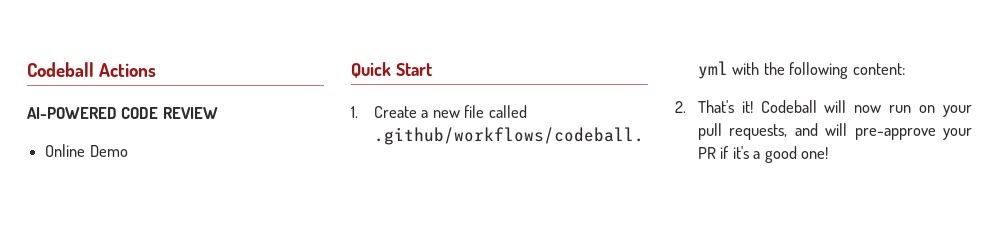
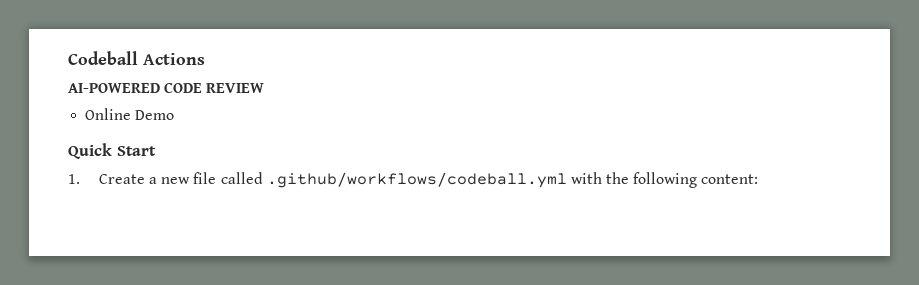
- 2. That's it! Codeball will now run on your pull requests, and will pre-approve your PR if it's a good one!

